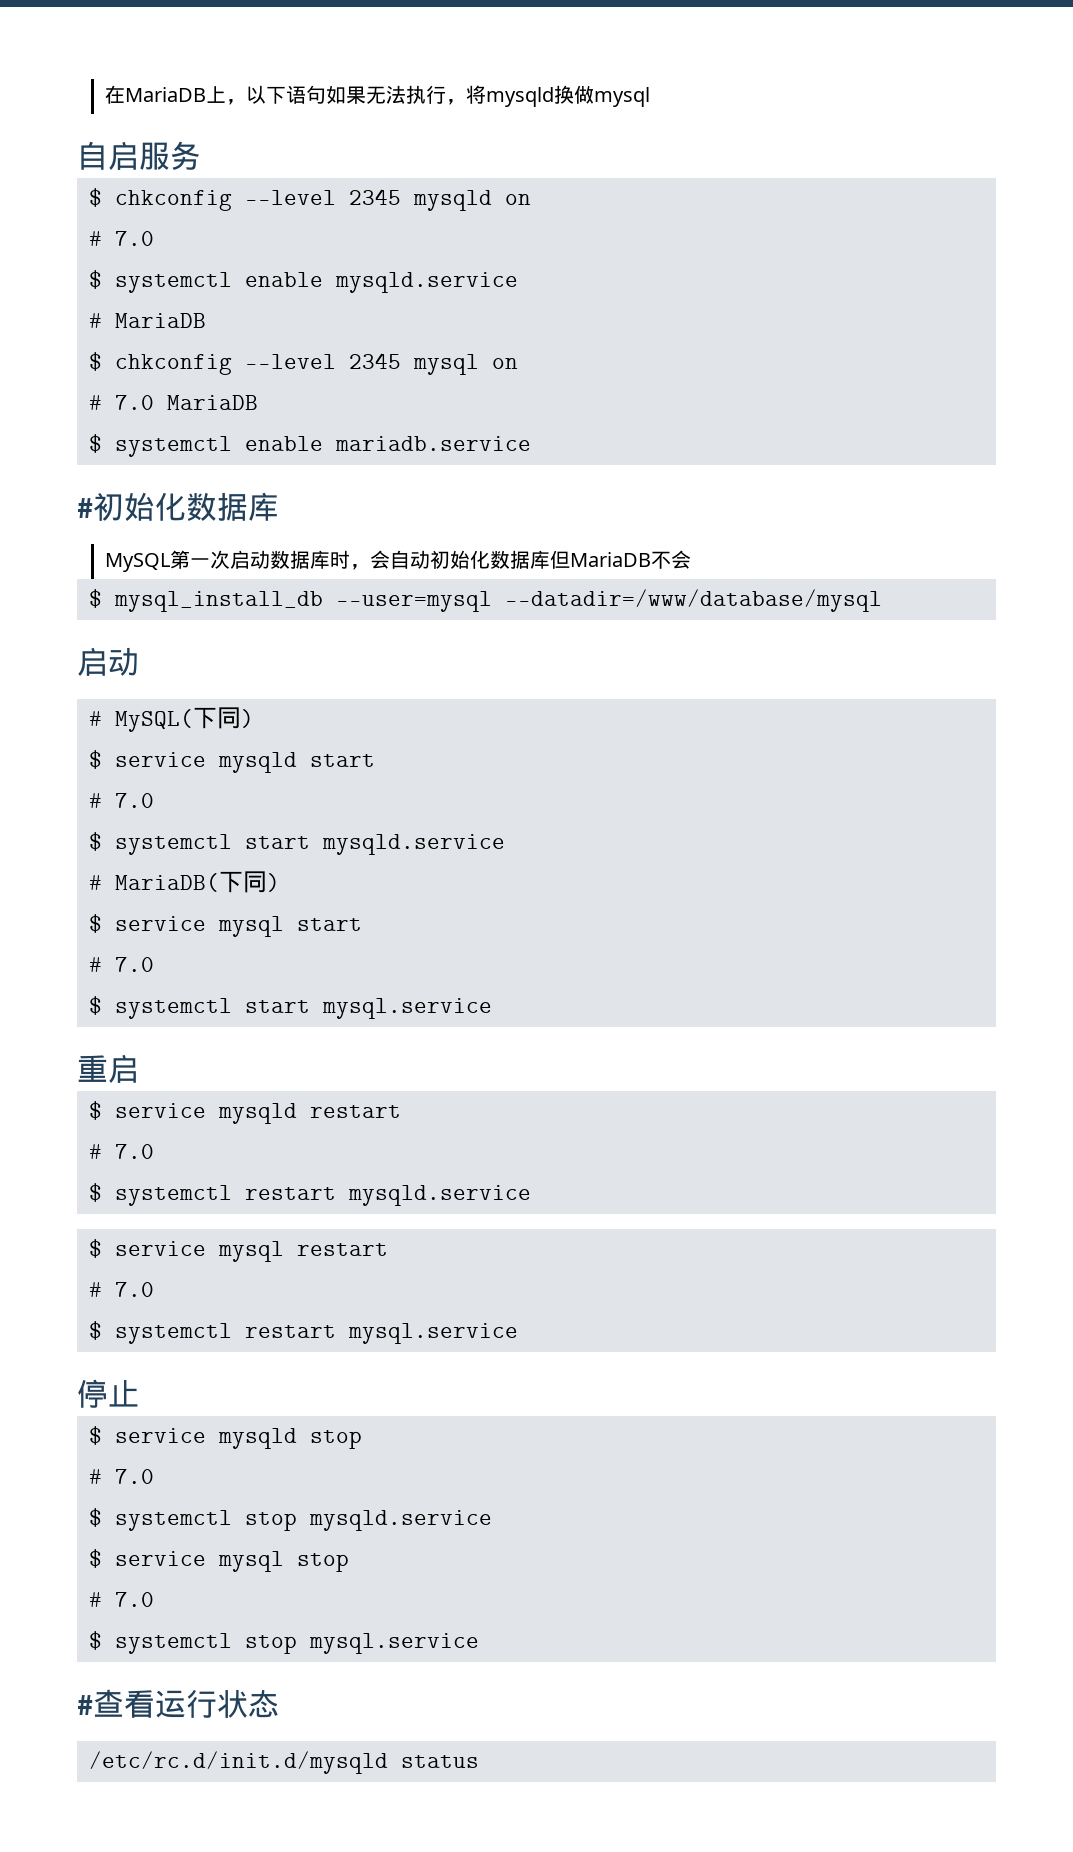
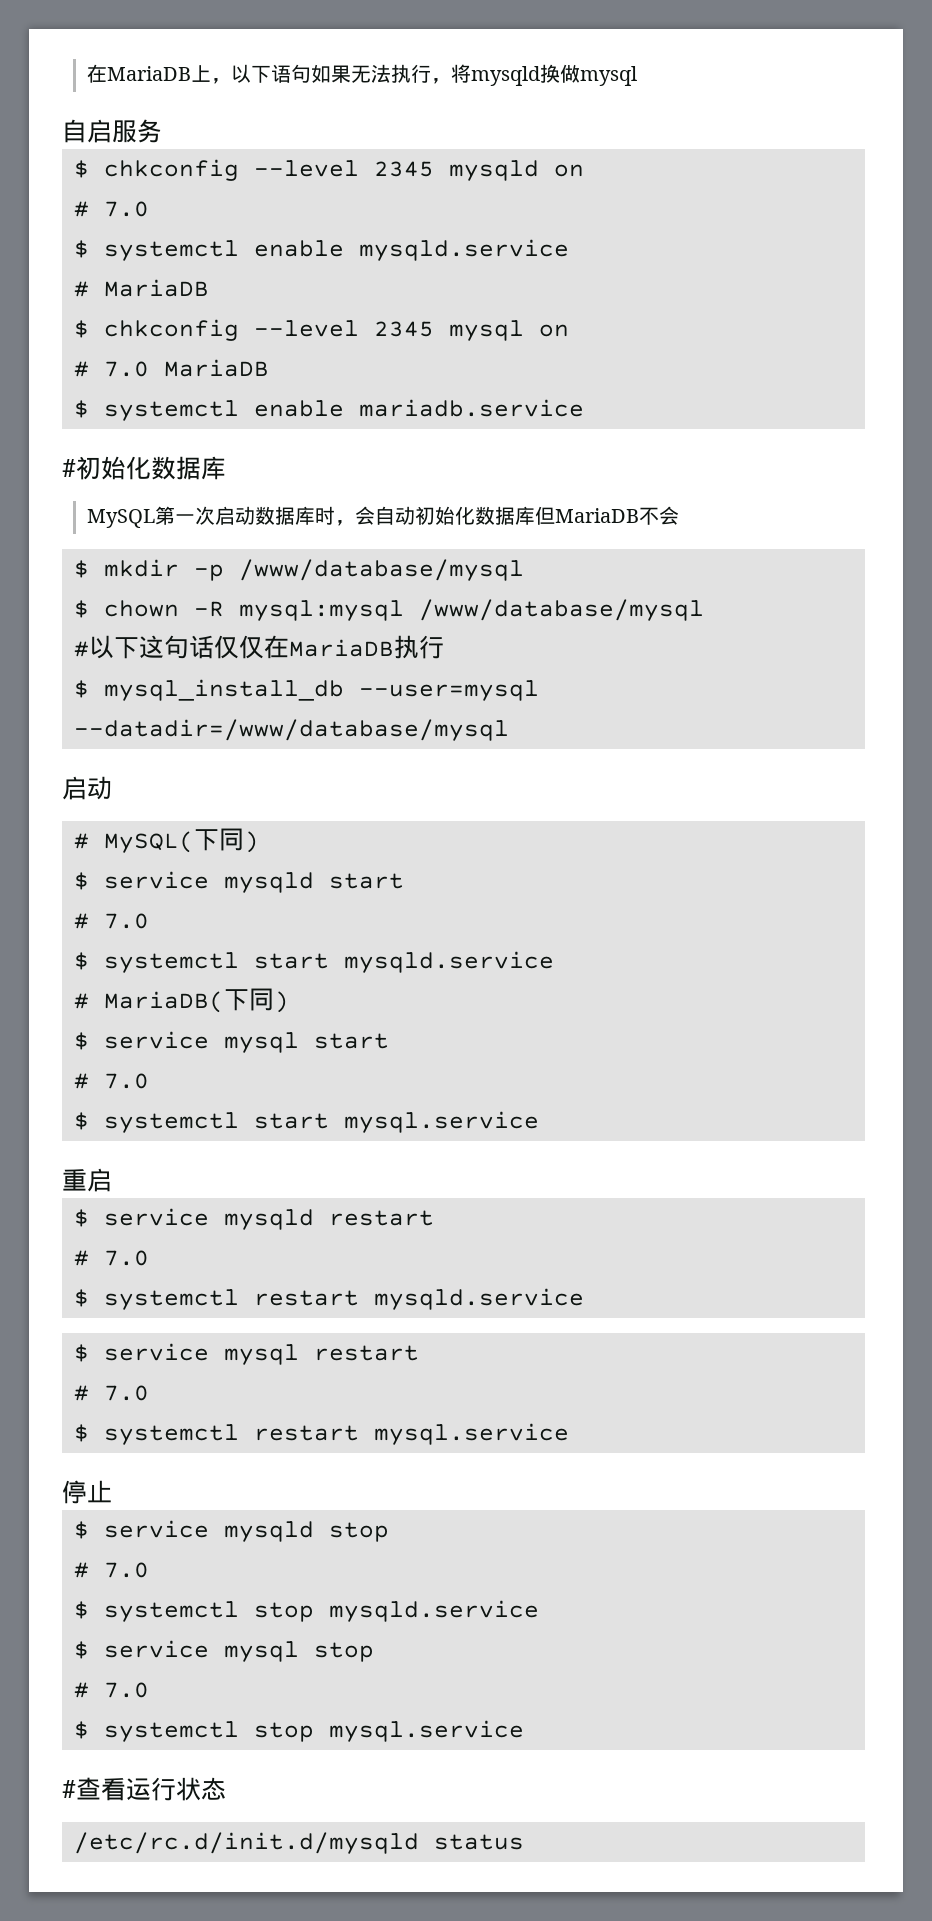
+ $ mkdir -p /www/database/mysql
+ $ chown -R mysql:mysql /www/database/mysql
+ #以下这句话仅仅在MariaDB执行

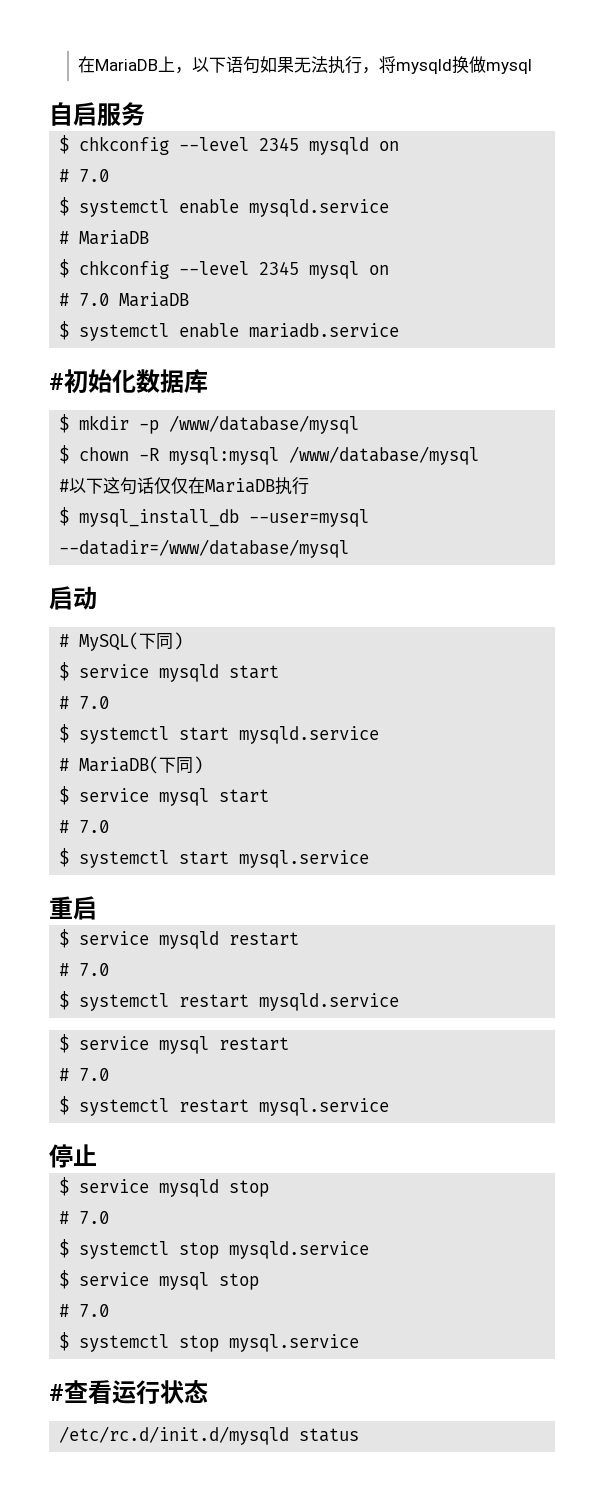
- MySQL第一次启动数据库时，会自动初始化数据库但MariaDB不会

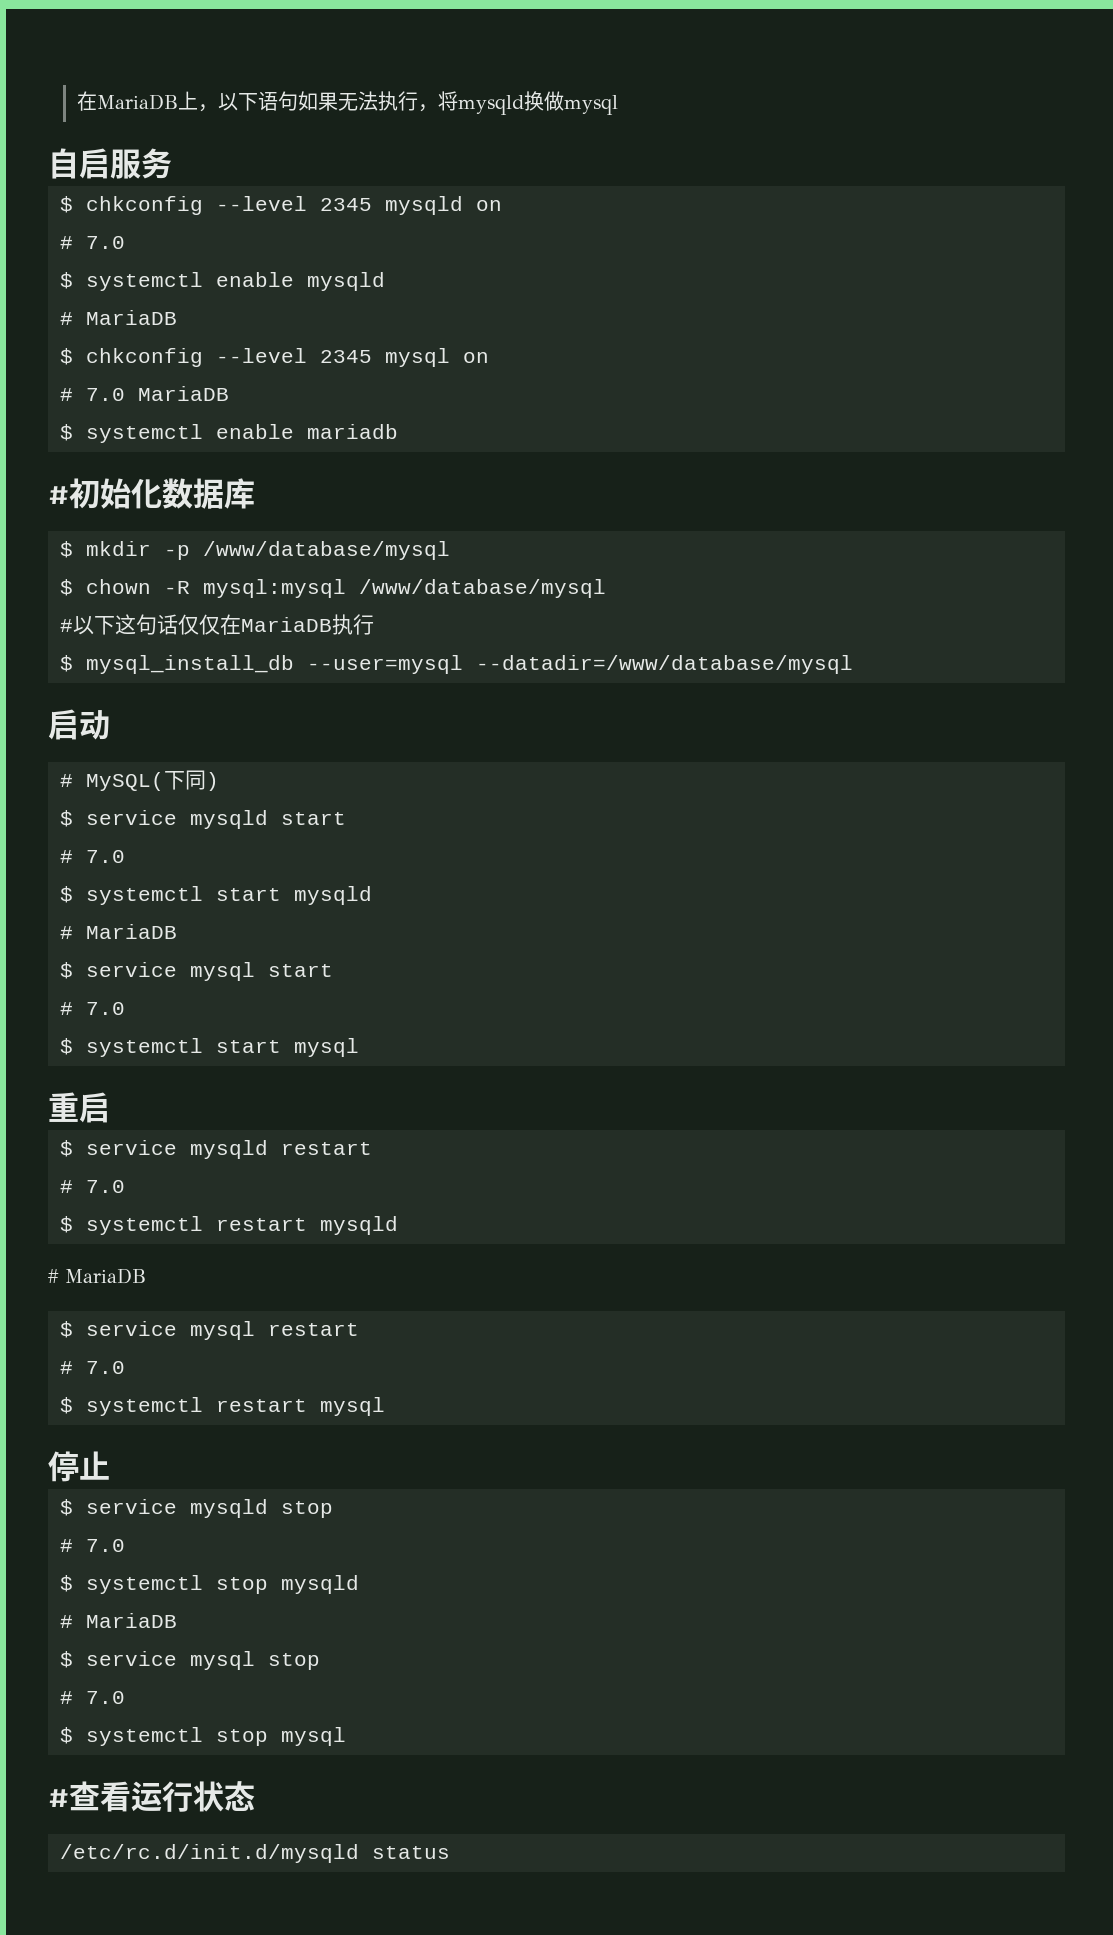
- $ systemctl enable mysqld.service
+ $ systemctl enable mysqld
- $ systemctl enable mariadb.service
+ $ systemctl enable mariadb
- $ systemctl start mysqld.service
- # MariaDB(下同)
+ $ systemctl start mysqld
+ # MariaDB
- $ systemctl start mysql.service
+ $ systemctl start mysql
- $ systemctl restart mysqld.service
+ $ systemctl restart mysqld
+ # MariaDB
- $ systemctl restart mysql.service
+ $ systemctl restart mysql
- $ systemctl stop mysqld.service
+ $ systemctl stop mysqld
+ # MariaDB
- $ systemctl stop mysql.service
+ $ systemctl stop mysql

